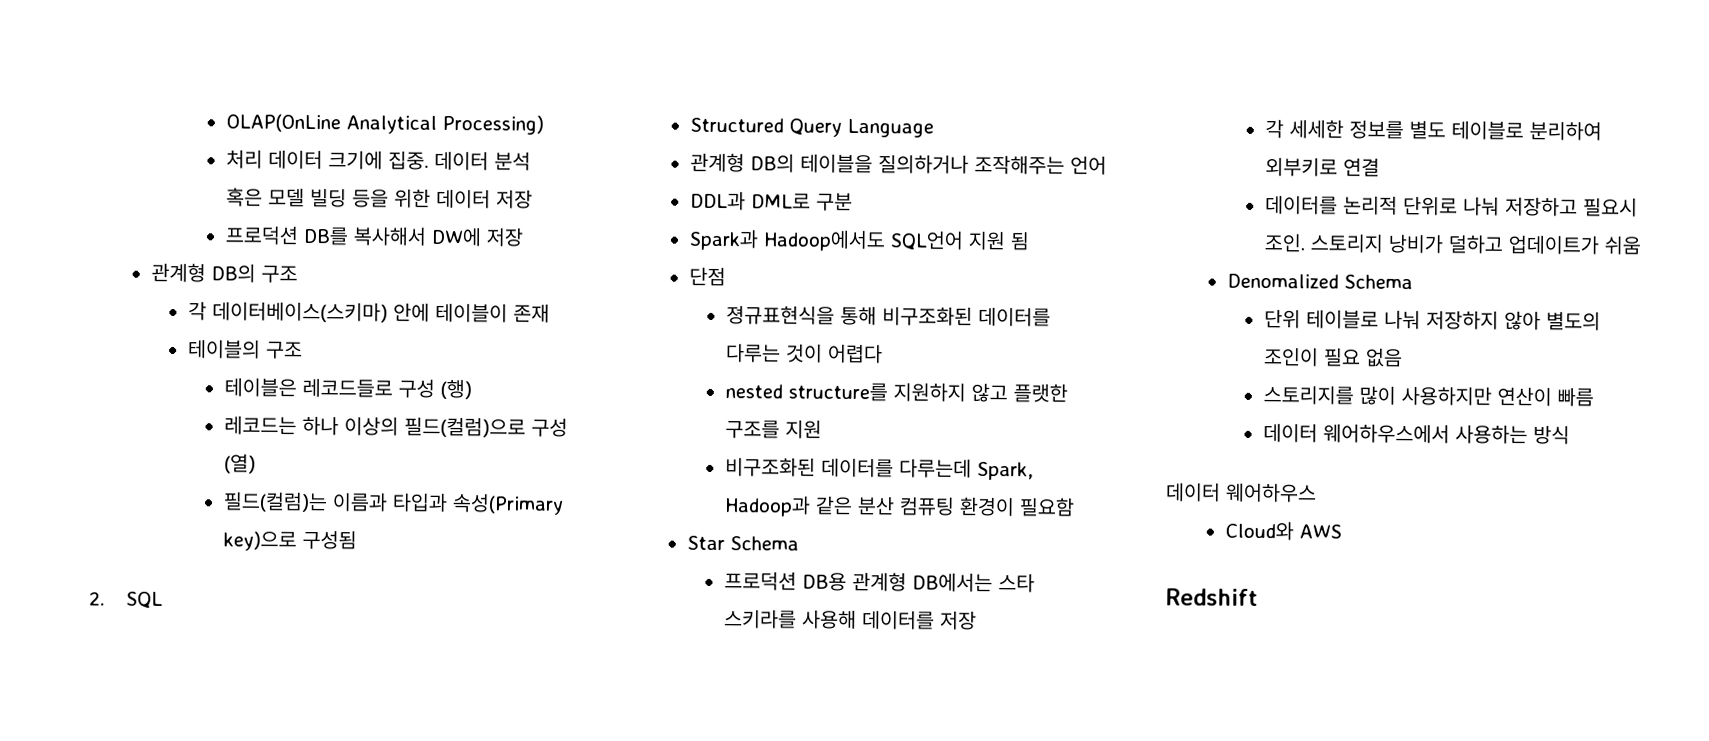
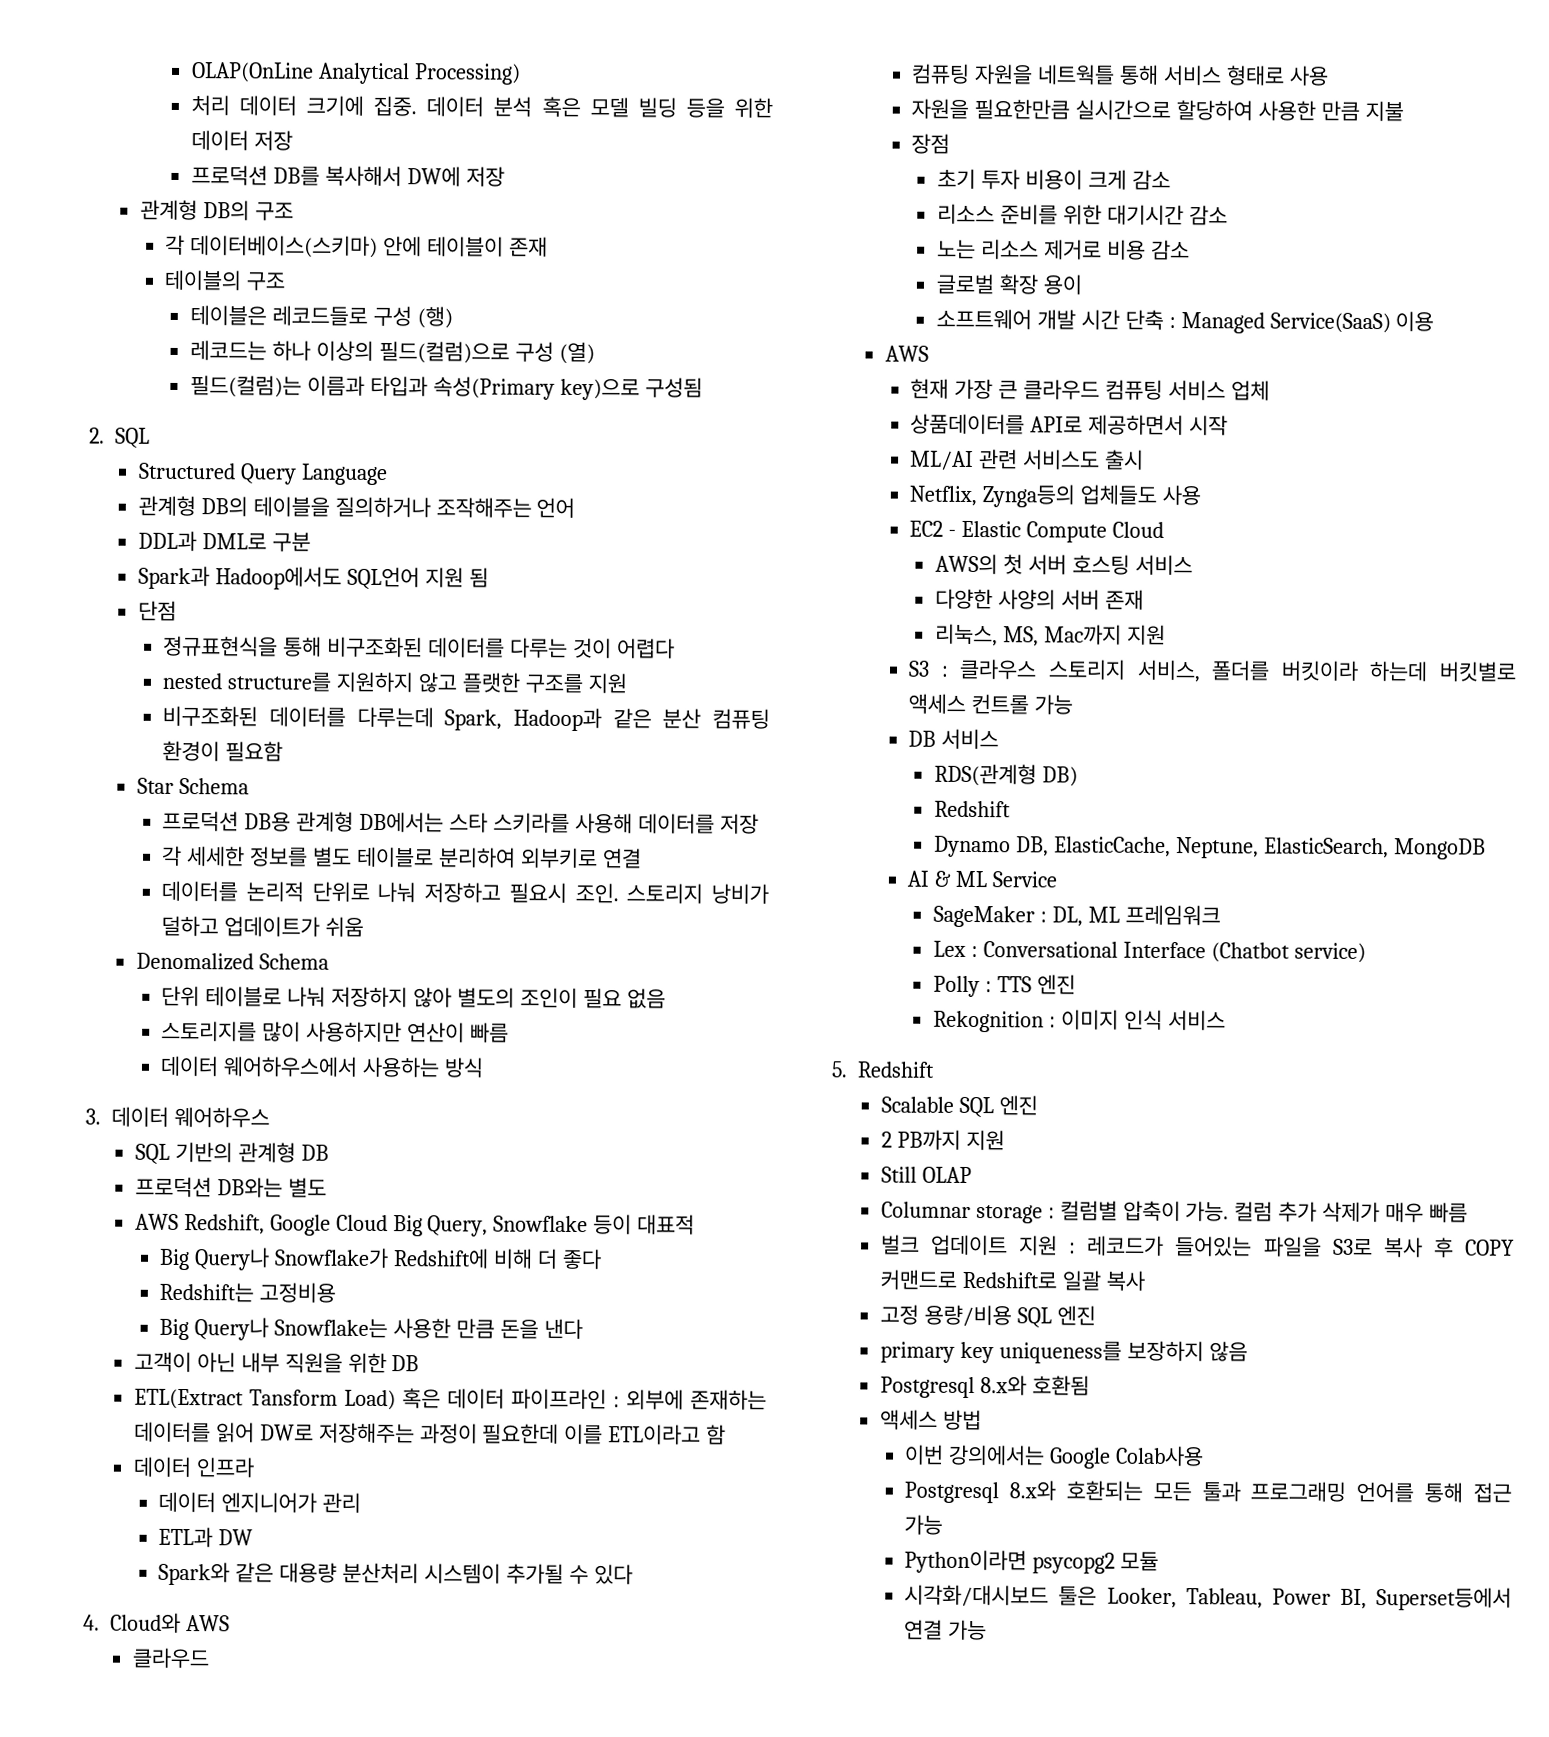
- 데이터 웨어하우스
+ 3. 데이터 웨어하우스
- Cloud와 AWS
+ SQL 기반의 관계형 DB
+ 프로덕션 DB와는 별도
+ AWS Redshift, Google Cloud Big Query, Snowflake 등이 대표적
+ Big Query나 Snowflake가 Redshift에 비해 더 좋다
+ Redshift는 고정비용
+ Big Query나 Snowflake는 사용한 만큼 돈을 낸다
+ 고객이 아닌 내부 직원을 위한 DB
+ ETL(Extract Tansform Load) 혹은 데이터 파이프라인 : 외부에 존재하는 데이터를 읽어 DW로 저장해주는 과정이 필요한데 이를 ETL이라고 함
+ 데이터 인프라
+ 데이터 엔지니어가 관리
+ ETL과 DW
+ Spark와 같은 대용량 분산처리 시스템이 추가될 수 있다
+ 4. Cloud와 AWS
+ 클라우드
+ 컴퓨팅 자원을 네트웍틀 통해 서비스 형태로 사용
+ 자원을 필요한만큼 실시간으로 할당하여 사용한 만큼 지불
+ 장점
+ 초기 투자 비용이 크게 감소
+ 리소스 준비를 위한 대기시간 감소
+ 노는 리소스 제거로 비용 감소
+ 글로벌 확장 용이
+ 소프트웨어 개발 시간 단축 : Managed Service(SaaS) 이용
+ AWS
+ 현재 가장 큰 클라우드 컴퓨팅 서비스 업체
+ 상품데이터를 API로 제공하면서 시작
+ ML/AI 관련 서비스도 출시
+ Netflix, Zynga등의 업체들도 사용
+ EC2 - Elastic Compute Cloud
+ AWS의 첫 서버 호스팅 서비스
+ 다양한 사양의 서버 존재
+ 리눅스, MS, Mac까지 지원
+ S3 : 클라우스 스토리지 서비스, 폴더를 버킷이라 하는데 버킷별로 액세스 컨트롤 가능
+ DB 서비스
+ RDS(관계형 DB)
  Redshift
+ Dynamo DB, ElasticCache, Neptune, ElasticSearch, MongoDB
+ AI & ML Service
+ SageMaker : DL, ML 프레임워크
+ Lex : Conversational Interface (Chatbot service)
+ Polly : TTS 엔진
+ Rekognition : 이미지 인식 서비스
+ 5. Redshift
+ Scalable SQL 엔진
+ 2 PB까지 지원
+ Still OLAP
+ Columnar storage : 컬럼별 압축이 가능. 컬럼 추가 삭제가 매우 빠름
+ 벌크 업데이트 지원 : 레코드가 들어있는 파일을 S3로 복사 후 COPY 커맨드로 Redshift로 일괄 복사
+ 고정 용량/비용 SQL 엔진
+ primary key uniqueness를 보장하지 않음
+ Postgresql 8.x와 호환됨
+ 액세스 방법
+ 이번 강의에서는 Google Colab사용
+ Postgresql 8.x와 호환되는 모든 툴과 프로그래밍 언어를 통해 접근 가능
+ Python이라면 psycopg2 모듈
+ 시각화/대시보드 툴은 Looker, Tableau, Power BI, Superset등에서 연결 가능

